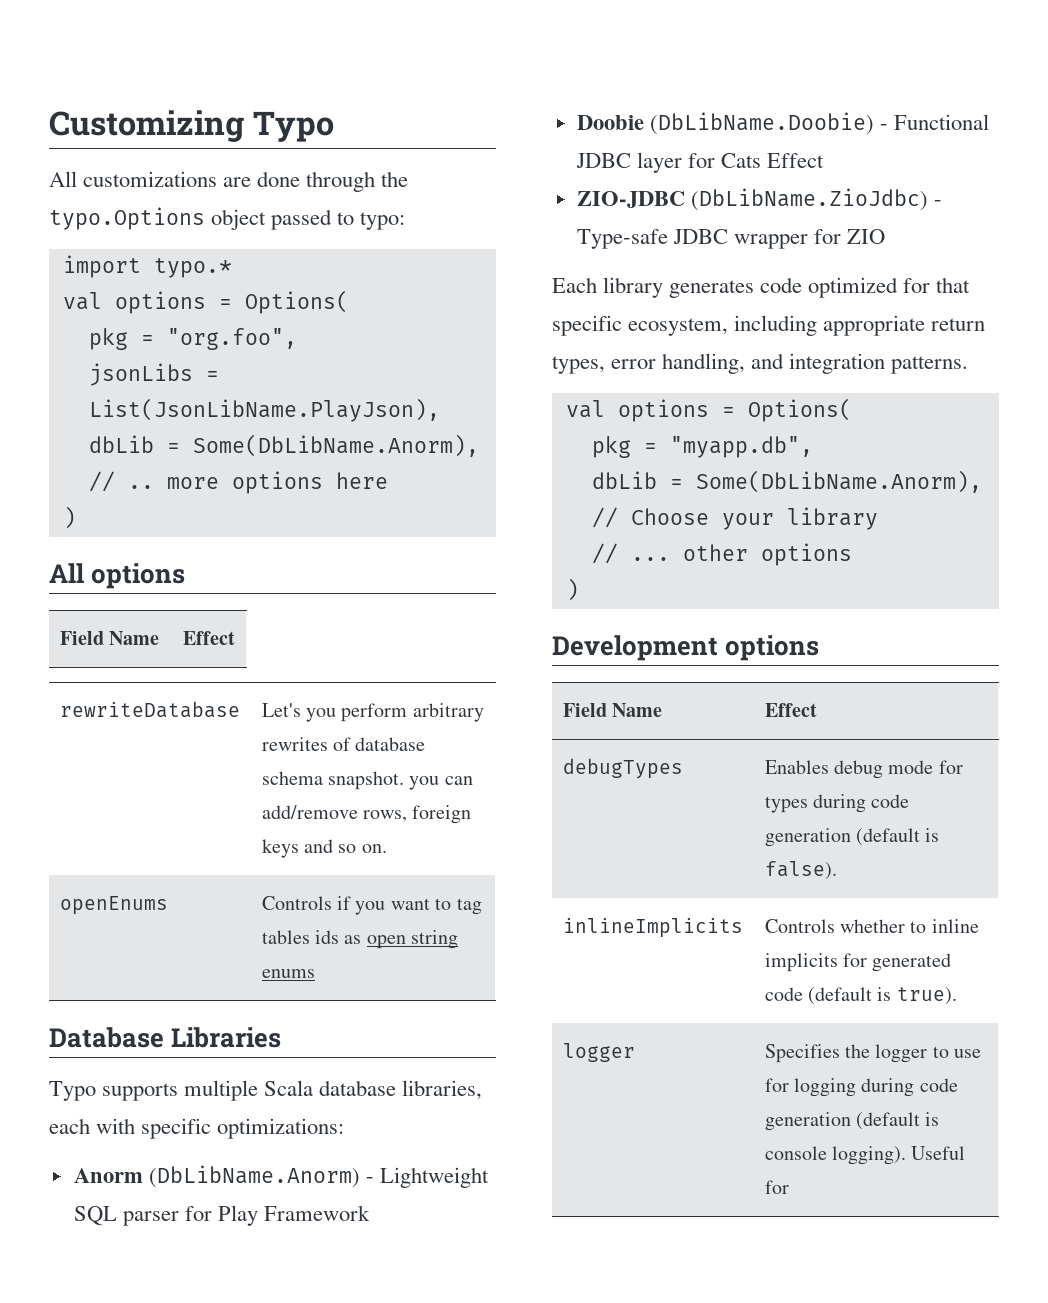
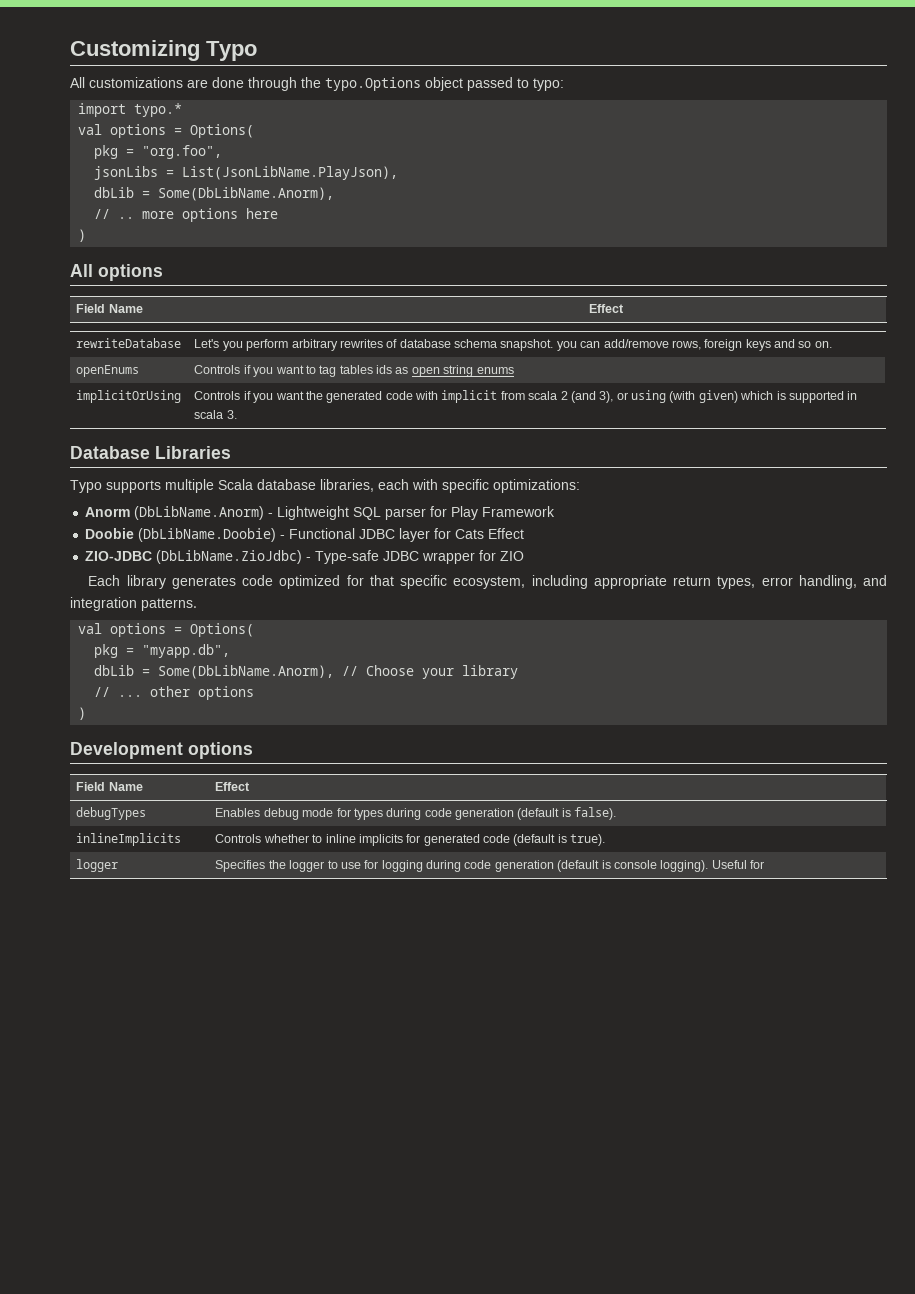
+ implicitOrUsing | Controls if you want the generated code with implicit from scala 2 (and 3), or using (with given) which is supported in scala 3.

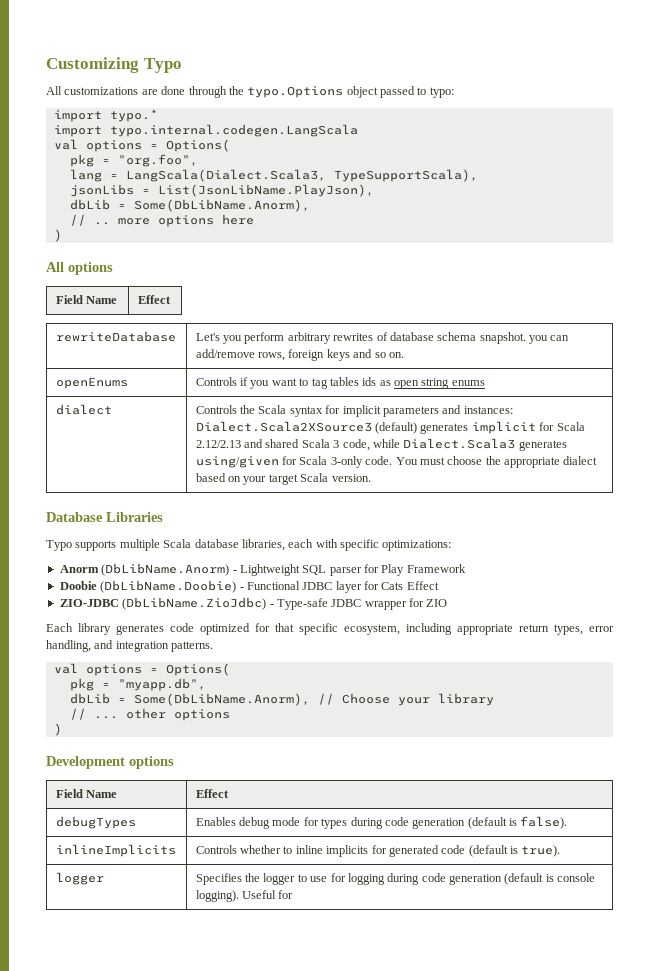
+ import typo.internal.codegen.LangScala
+ lang = LangScala(Dialect.Scala3, TypeSupportScala),
- implicitOrUsing | Controls if you want the generated code with implicit from scala 2 (and 3), or using (with given) which is supported in scala 3.
+ dialect | Controls the Scala syntax for implicit parameters and instances: Dialect.Scala2XSource3 (default) generates implicit for Scala 2.12/2.13 and shared Scala 3 code, while Dialect.Scala3 generates using/given for Scala 3-only code. You must choose the appropriate dialect based on your target Scala version.

